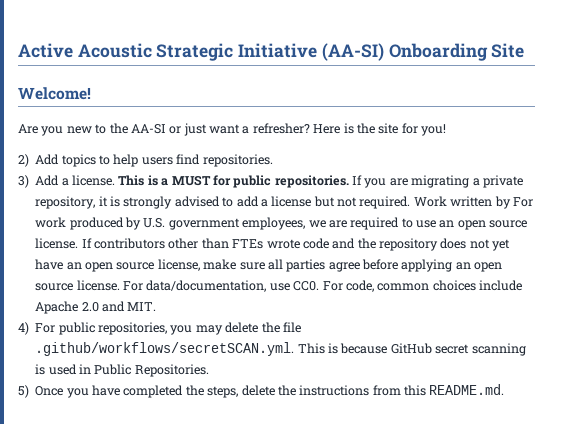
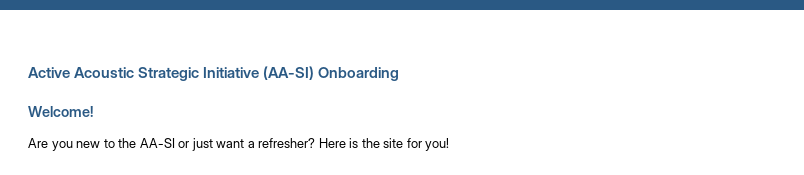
- Active Acoustic Strategic Initiative (AA-SI) Onboarding Site
+ Active Acoustic Strategic Initiative (AA-SI) Onboarding
- 2) Add topics to help users find repositories.
- 3) Add a license. This is a MUST for public repositories. If you are migrating a private repository, it is strongly advised to add a license but not required. Work written by For work produced by U.S. government employees, we are required to use an open source license. If contributors other than FTEs wrote code and the repository does not yet have an open source license, make sure all parties agree before applying an open source license. For data/documentation, use CC0. For code, common choices include Apache 2.0 and MIT.
- 4) For public repositories, you may delete the file .github/workflows/secretSCAN.yml. This is because GitHub secret scanning is used in Public Repositories.
- 5) Once you have completed the steps, delete the instructions from this README.md.

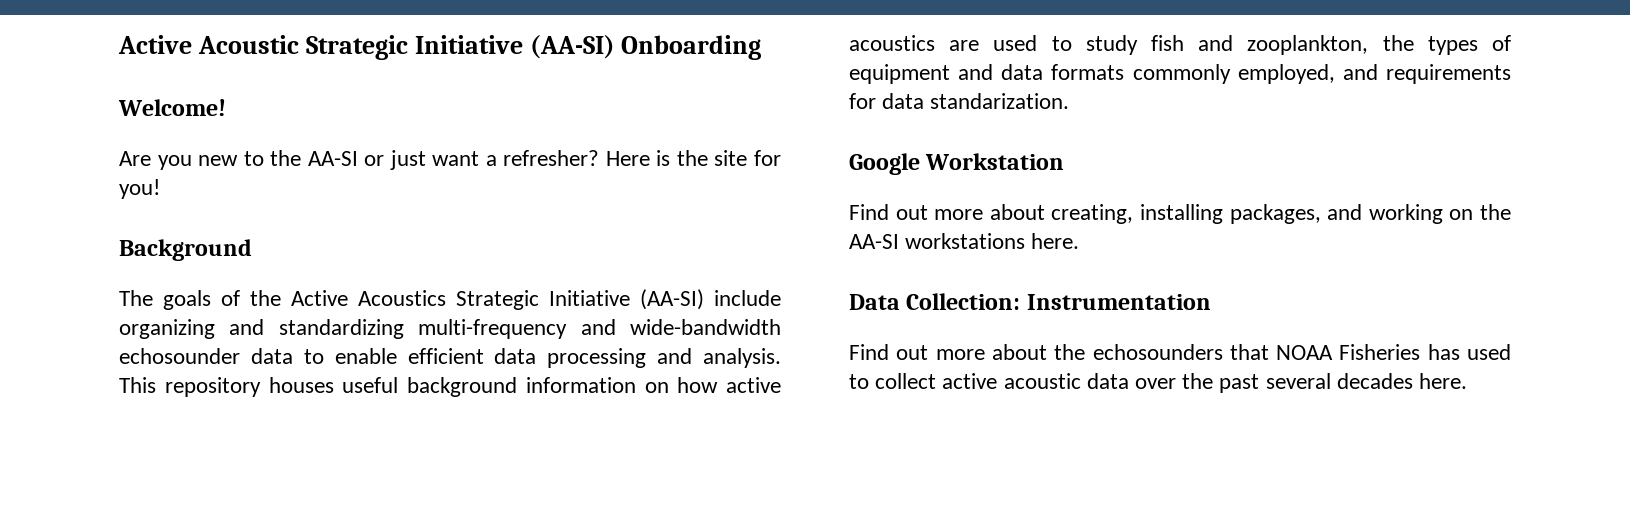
+ Background
+ The goals of the Active Acoustics Strategic Initiative (AA-SI) include organizing and standardizing multi-frequency and wide-bandwidth echosounder data to enable efficient data processing and analysis. This repository houses useful background information on how active acoustics are used to study fish and zooplankton, the types of equipment and data formats commonly employed, and requirements for data standarization.
+ Google Workstation
+ Find out more about creating, installing packages, and working on the AA-SI workstations here.
+ Data Collection: Instrumentation
+ Find out more about the echosounders that NOAA Fisheries has used to collect active acoustic data over the past several decades here.

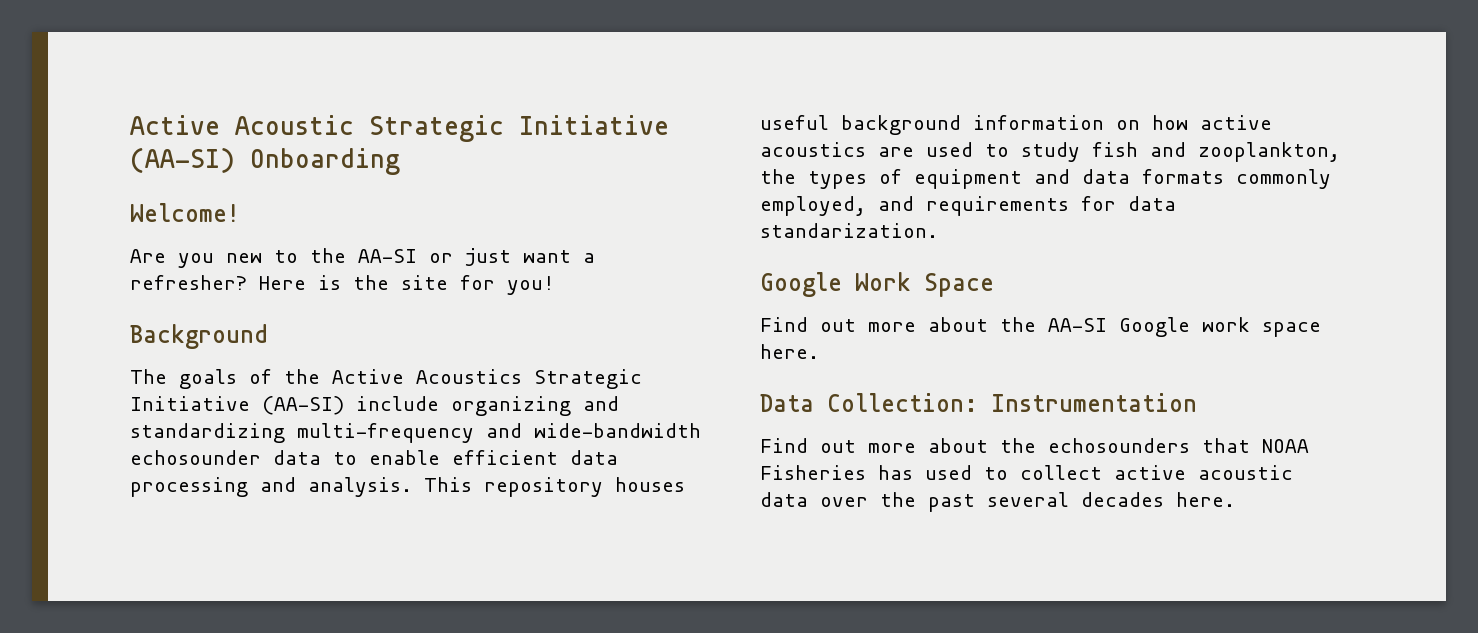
- Google Workstation
- Find out more about creating, installing packages, and working on the AA-SI workstations here.
+ Google Work Space
+ Find out more about the AA-SI Google work space here.

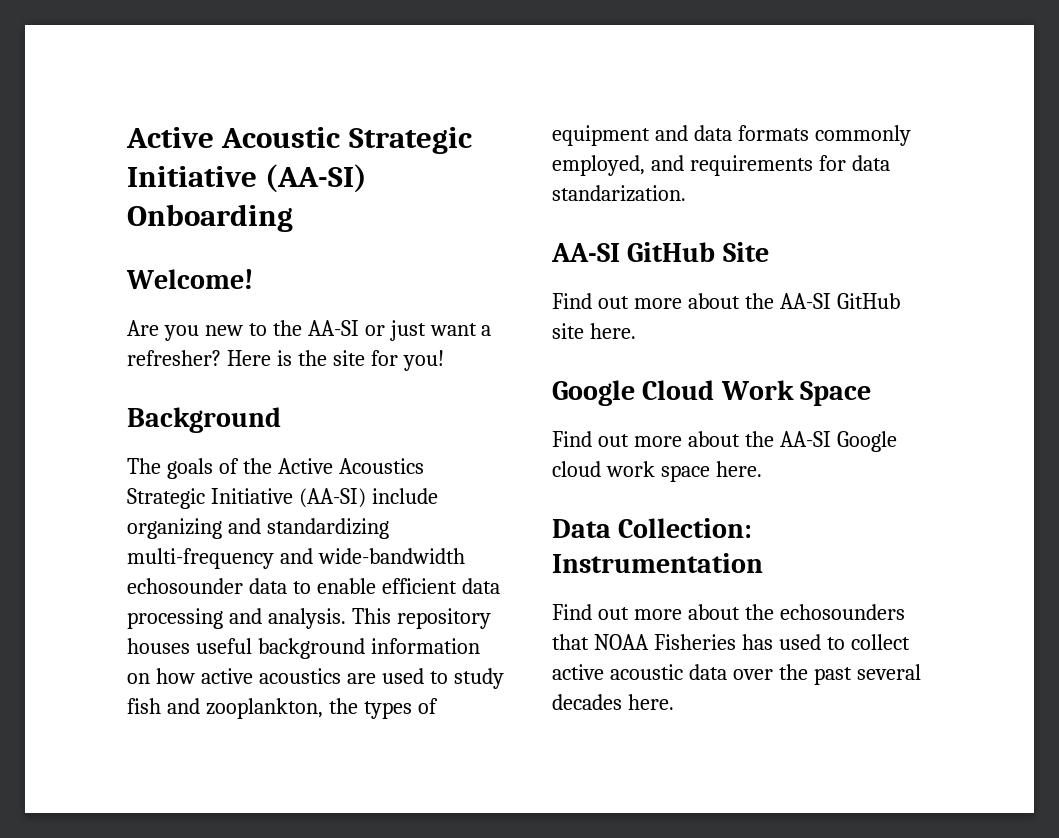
- Google Work Space
+ AA-SI GitHub Site
+ Find out more about the AA-SI GitHub site here.
+ Google Cloud Work Space
- Find out more about the AA-SI Google work space here.
+ Find out more about the AA-SI Google cloud work space here.

